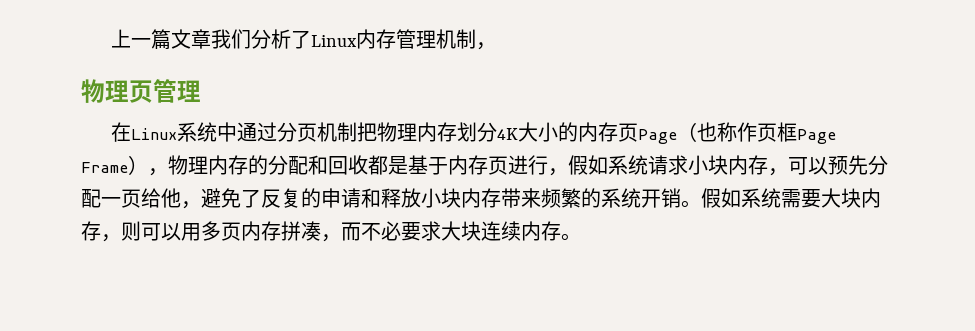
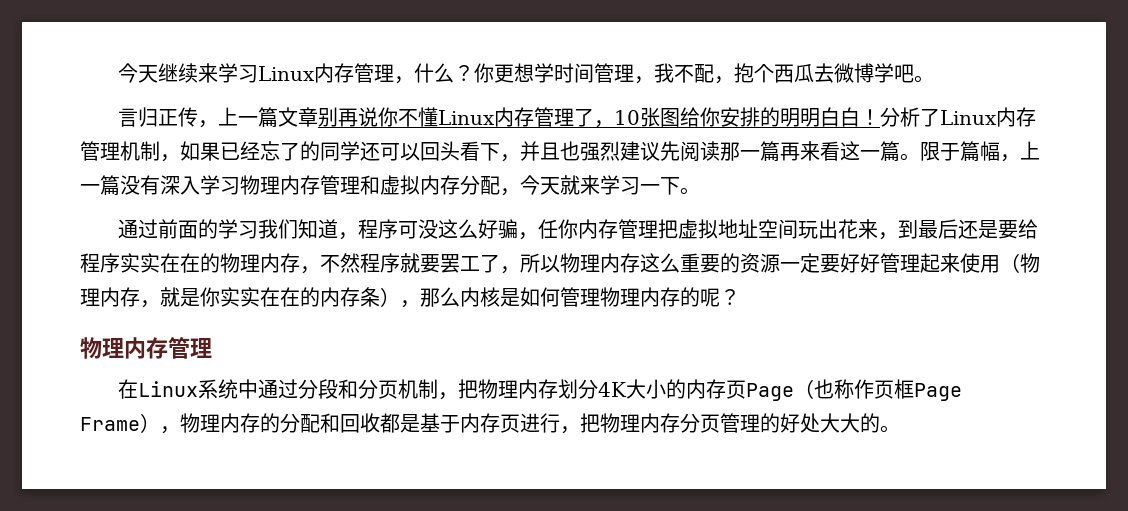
- 上一篇文章我们分析了Linux内存管理机制，
- 物理页管理
+ 今天继续来学习Linux内存管理，什么？你更想学时间管理，我不配，抱个西瓜去微博学吧。
+ 言归正传，上一篇文章别再说你不懂Linux内存管理了，10张图给你安排的明明白白！分析了Linux内存管理机制，如果已经忘了的同学还可以回头看下，并且也强烈建议先阅读那一篇再来看这一篇。限于篇幅，上一篇没有深入学习物理内存管理和虚拟内存分配，今天就来学习一下。
+ 通过前面的学习我们知道，程序可没这么好骗，任你内存管理把虚拟地址空间玩出花来，到最后还是要给程序实实在在的物理内存，不然程序就要罢工了，所以物理内存这么重要的资源一定要好好管理起来使用（物理内存，就是你实实在在的内存条），那么内核是如何管理物理内存的呢？
+ 物理内存管理
- 在Linux系统中通过分页机制把物理内存划分4K大小的内存页Page（也称作页框Page Frame），物理内存的分配和回收都是基于内存页进行，假如系统请求小块内存，可以预先分配一页给他，避免了反复的申请和释放小块内存带来频繁的系统开销。假如系统需要大块内存，则可以用多页内存拼凑，而不必要求大块连续内存。
+ 在Linux系统中通过分段和分页机制，把物理内存划分4K大小的内存页Page（也称作页框Page Frame），物理内存的分配和回收都是基于内存页进行，把物理内存分页管理的好处大大的。

